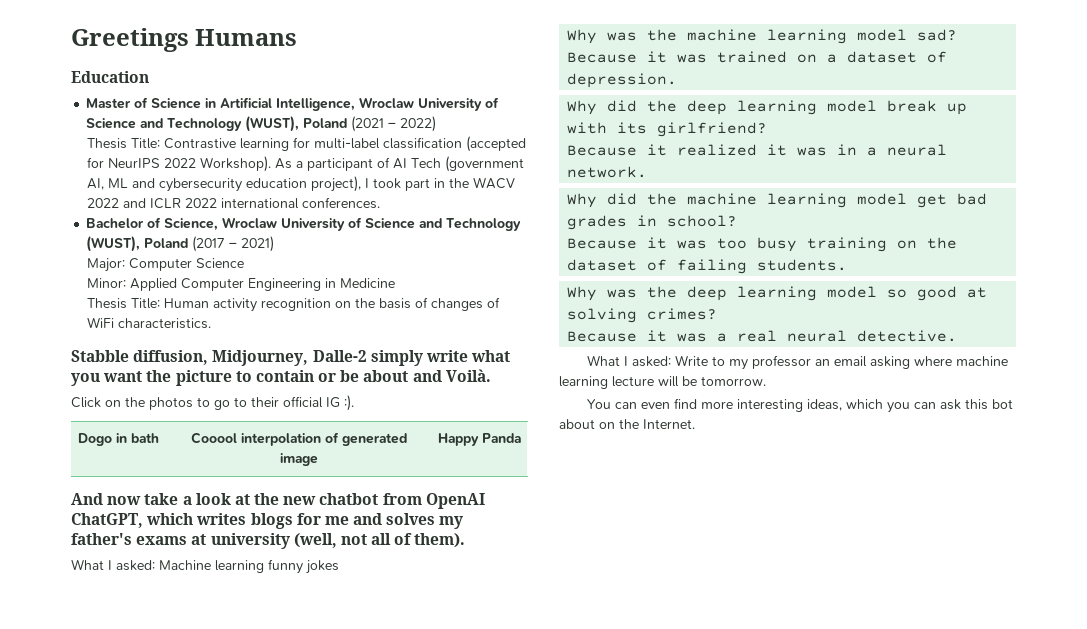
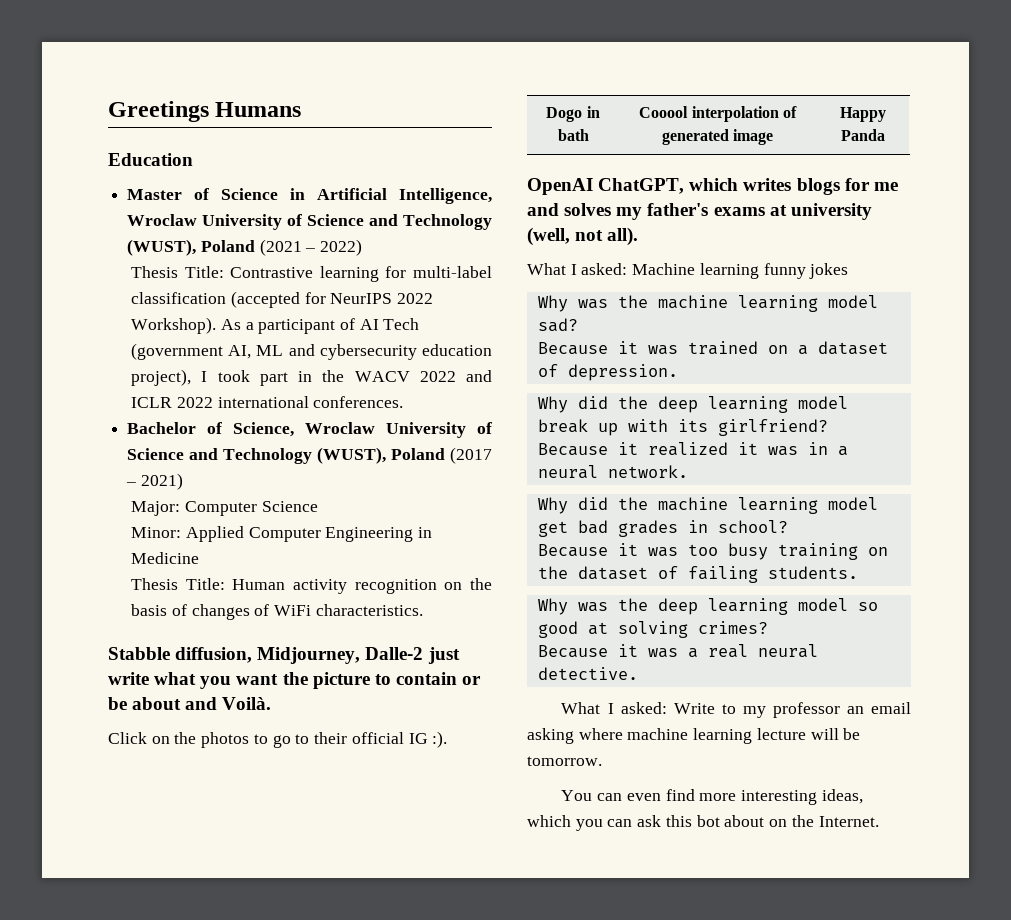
- Stabble diffusion, Midjourney, Dalle-2 simply write what you want the picture to contain or be about and Voilà.
+ Stabble diffusion, Midjourney, Dalle-2 just write what you want the picture to contain or be about and Voilà.
- And now take a look at the new chatbot from OpenAI ChatGPT, which writes blogs for me and solves my father's exams at university (well, not all of them).
+ OpenAI ChatGPT, which writes blogs for me and solves my father's exams at university (well, not all).

